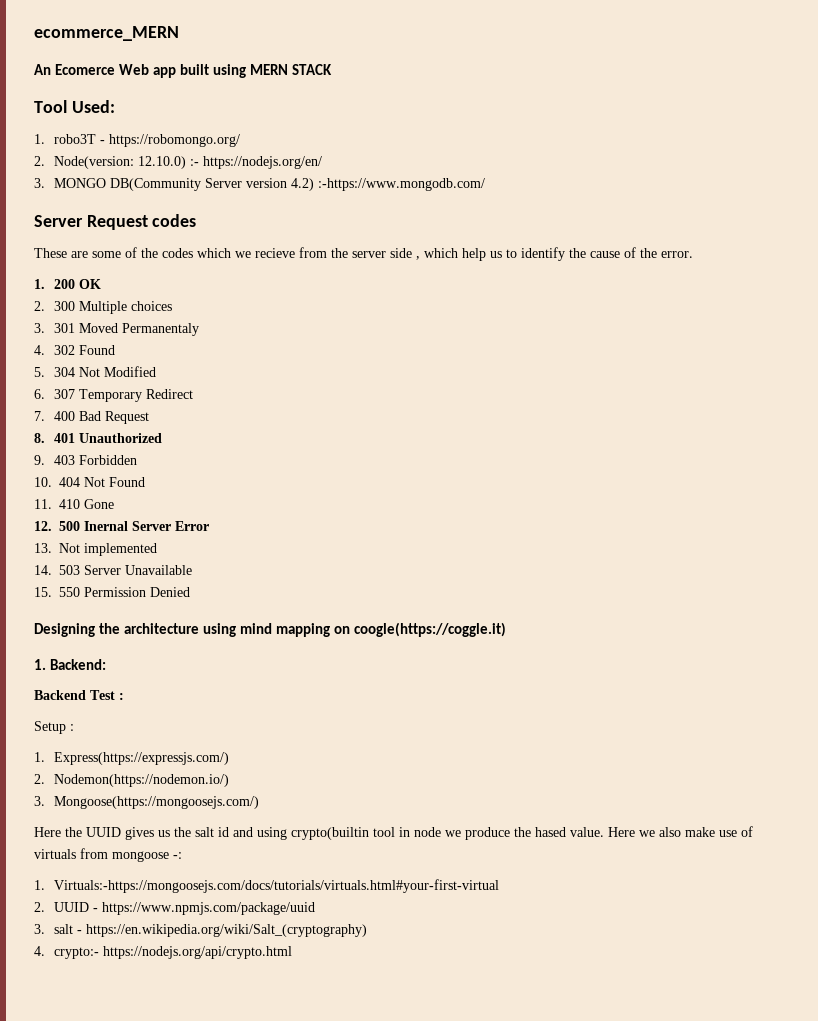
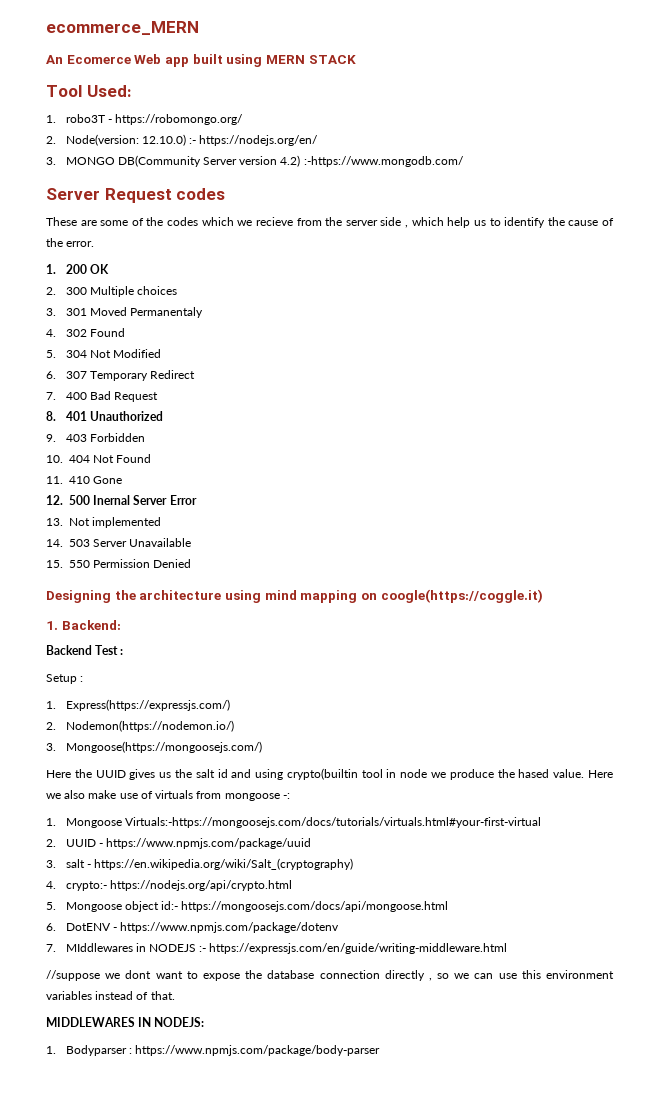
- 1. Virtuals:-https://mongoosejs.com/docs/tutorials/virtuals.html#your-first-virtual
+ 1. Mongoose Virtuals:-https://mongoosejs.com/docs/tutorials/virtuals.html#your-first-virtual
+ 5. Mongoose object id:- https://mongoosejs.com/docs/api/mongoose.html
+ 6. DotENV - https://www.npmjs.com/package/dotenv
+ 7. MIddlewares in NODEJS :- https://expressjs.com/en/guide/writing-middleware.html
+ //suppose we dont want to expose the database connection directly , so we can use this environment variables instead of that.
+ MIDDLEWARES IN NODEJS:
+ 1. Bodyparser : https://www.npmjs.com/package/body-parser

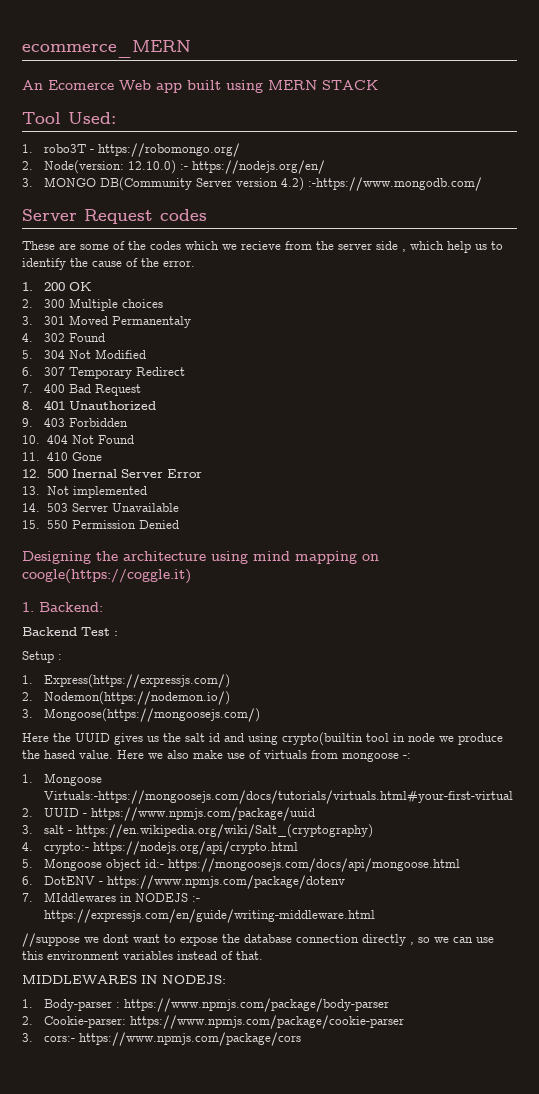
- 1. Bodyparser : https://www.npmjs.com/package/body-parser
+ 1. Body-parser : https://www.npmjs.com/package/body-parser
+ 2. Cookie-parser: https://www.npmjs.com/package/cookie-parser
+ 3. cors:- https://www.npmjs.com/package/cors

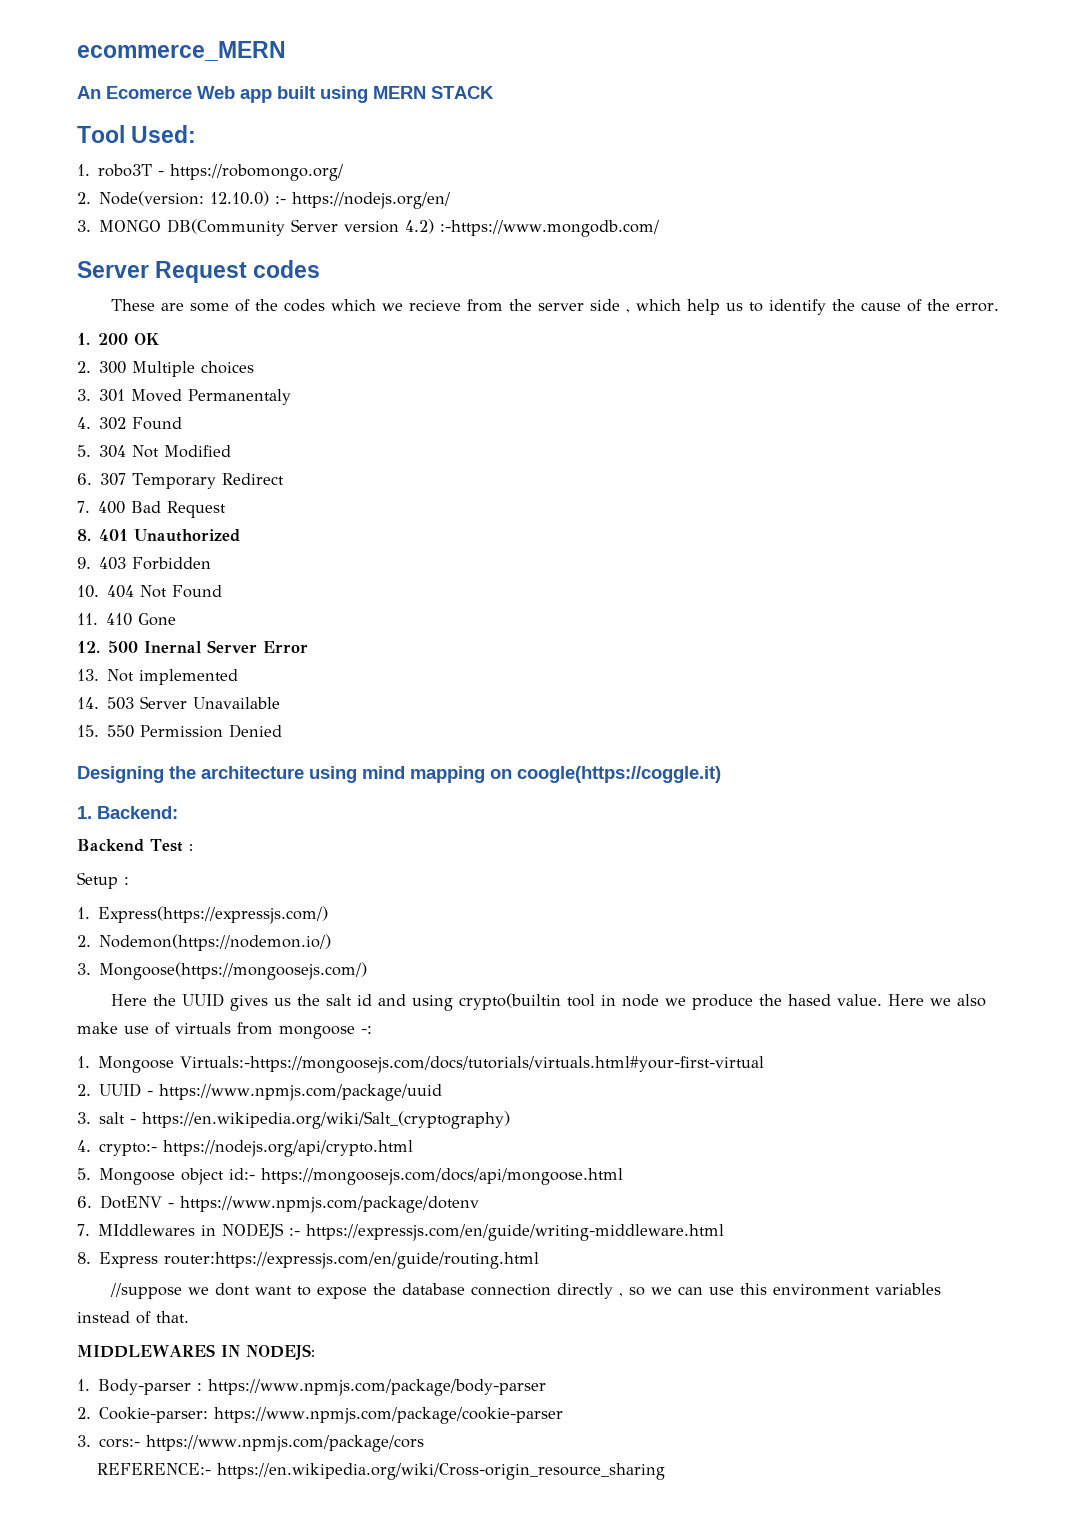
+ 8. Express router:https://expressjs.com/en/guide/routing.html
+ REFERENCE:- https://en.wikipedia.org/wiki/Cross-origin_resource_sharing

